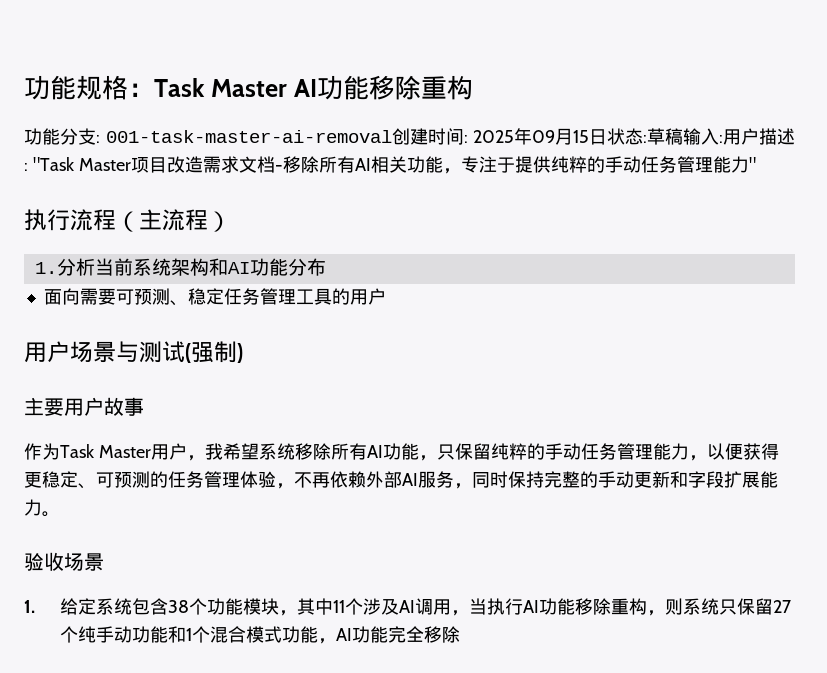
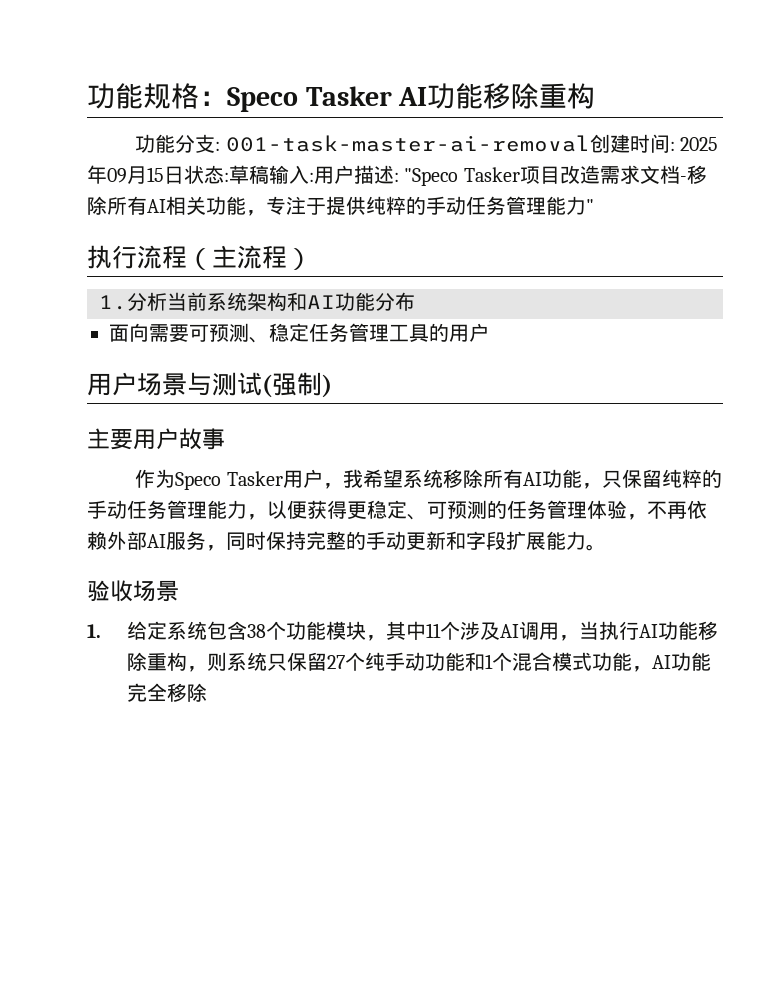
- 功能规格：Task Master AI功能移除重构
+ 功能规格：Speco Tasker AI功能移除重构
- 功能分支: 001-task-master-ai-removal创建时间: 2025年09月15日状态:草稿输入:用户描述: "Task Master项目改造需求文档-移除所有AI相关功能，专注于提供纯粹的手动任务管理能力"
+ 功能分支: 001-task-master-ai-removal创建时间: 2025年09月15日状态:草稿输入:用户描述: "Speco Tasker项目改造需求文档-移除所有AI相关功能，专注于提供纯粹的手动任务管理能力"
- 作为Task Master用户，我希望系统移除所有AI功能，只保留纯粹的手动任务管理能力，以便获得更稳定、可预测的任务管理体验，不再依赖外部AI服务，同时保持完整的手动更新和字段扩展能力。
+ 作为Speco Tasker用户，我希望系统移除所有AI功能，只保留纯粹的手动任务管理能力，以便获得更稳定、可预测的任务管理体验，不再依赖外部AI服务，同时保持完整的手动更新和字段扩展能力。

